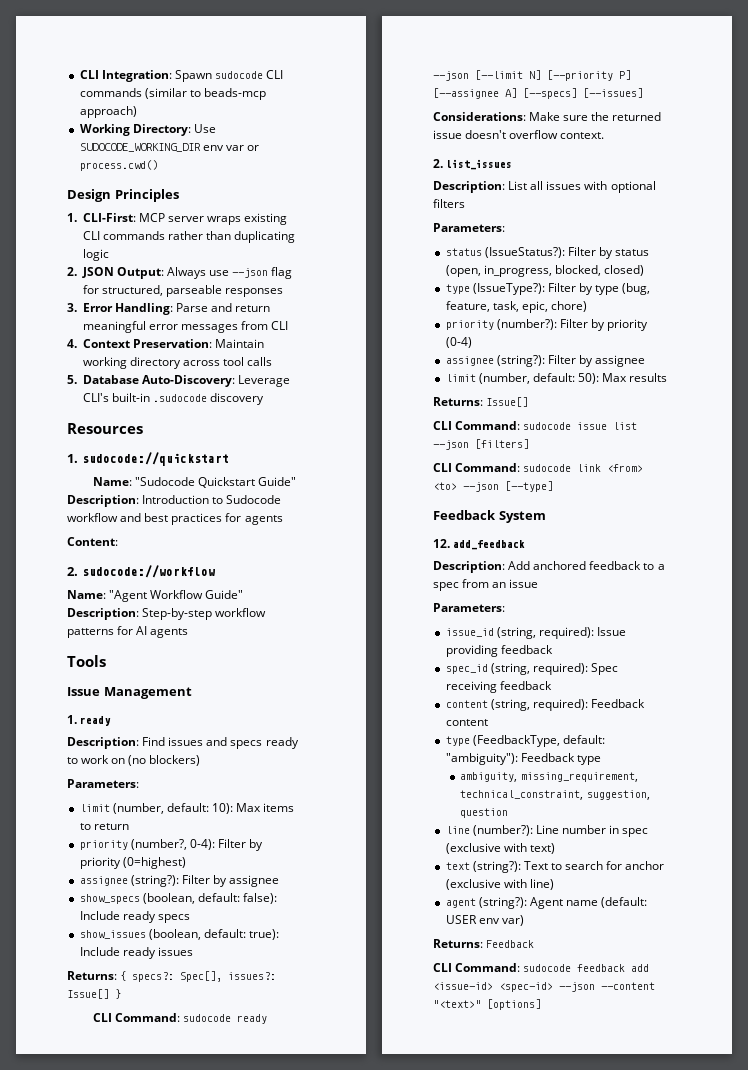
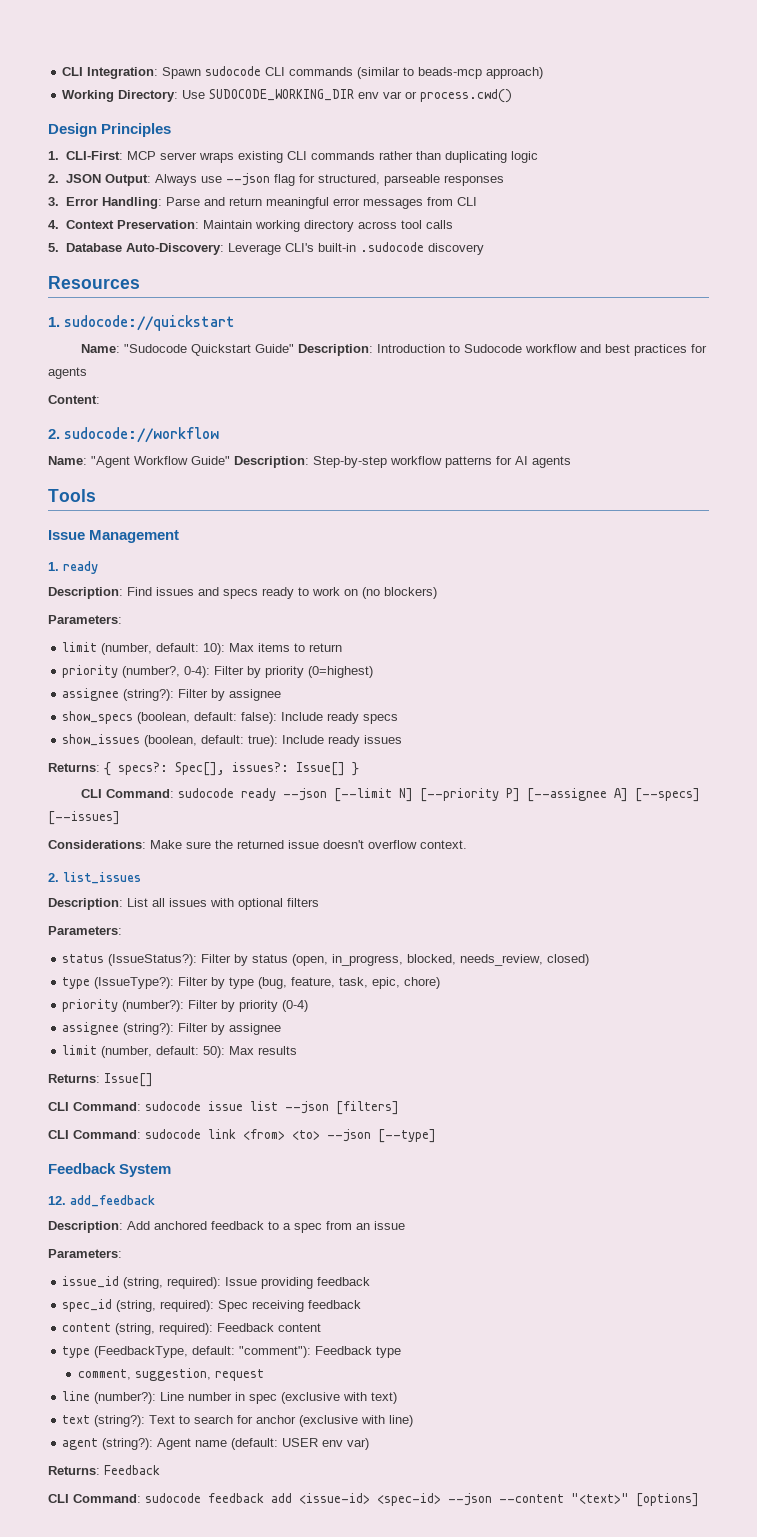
- status (IssueStatus?): Filter by status (open, in_progress, blocked, closed)
+ status (IssueStatus?): Filter by status (open, in_progress, blocked, needs_review, closed)
- type (FeedbackType, default: "ambiguity"): Feedback type
+ type (FeedbackType, default: "comment"): Feedback type
- ambiguity, missing_requirement, technical_constraint, suggestion, question
+ comment, suggestion, request

